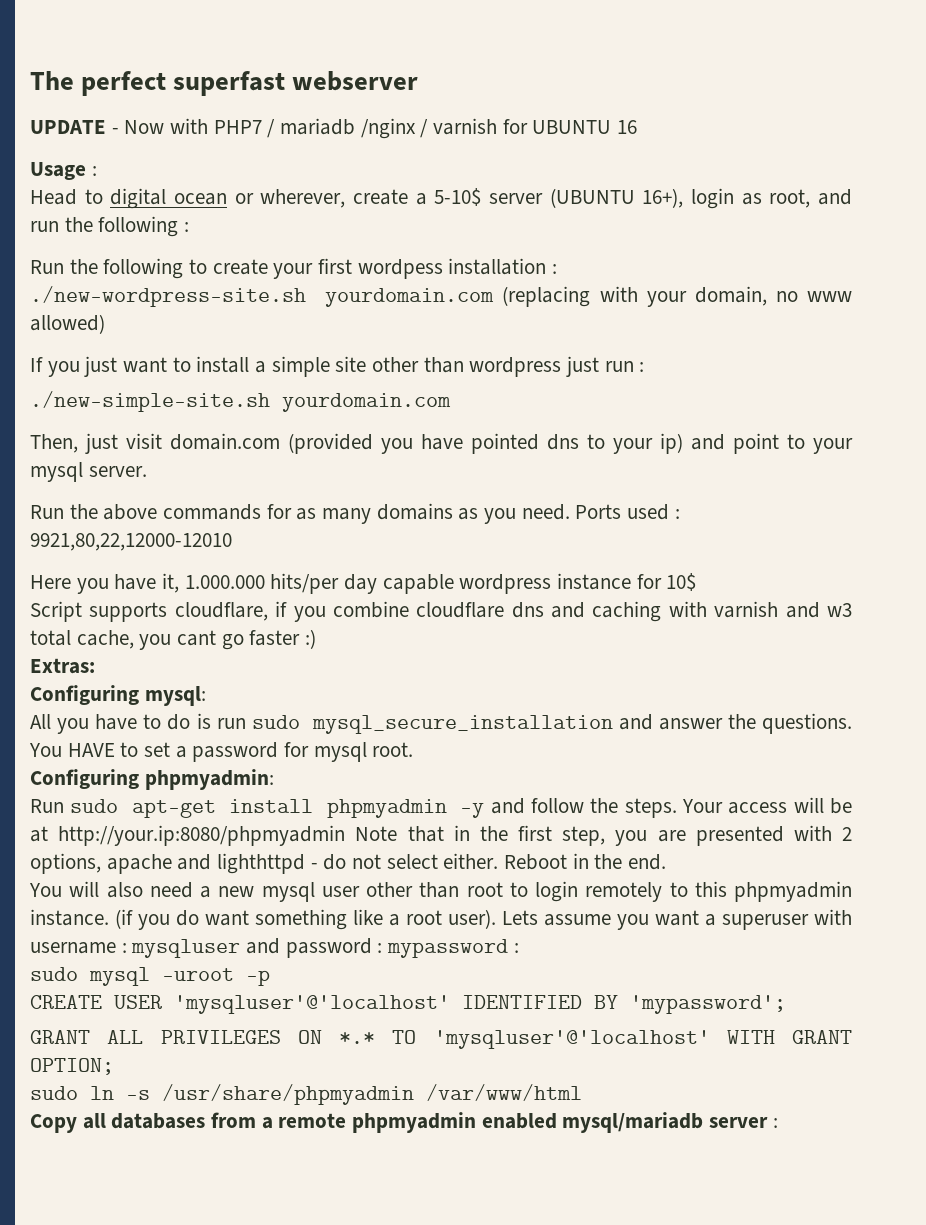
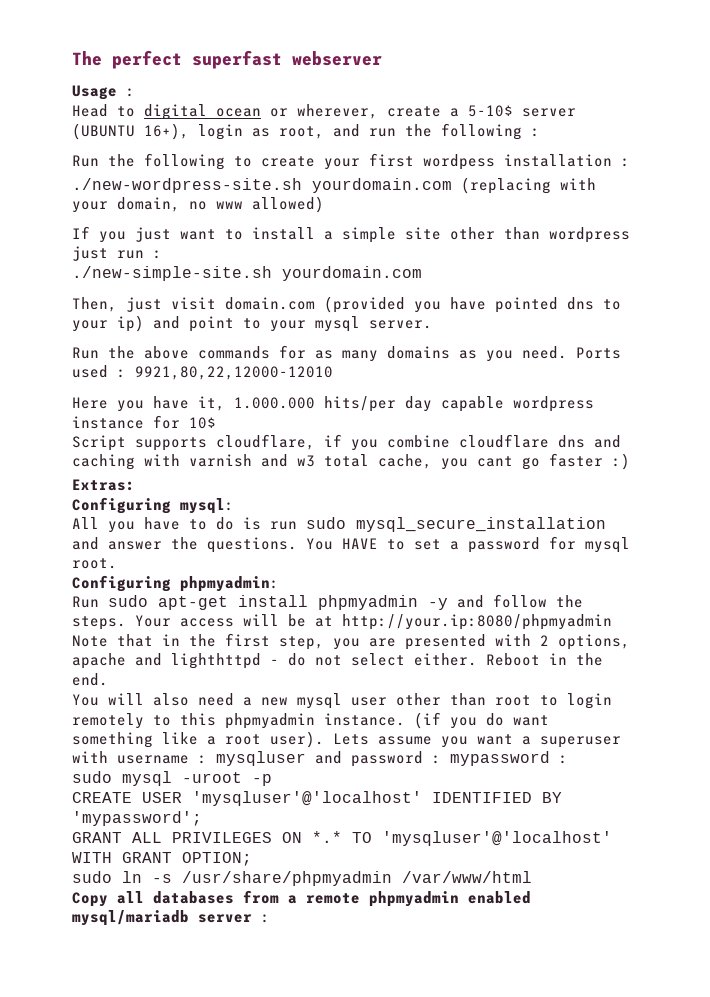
- UPDATE - Now with PHP7 / mariadb /nginx / varnish for UBUNTU 16

